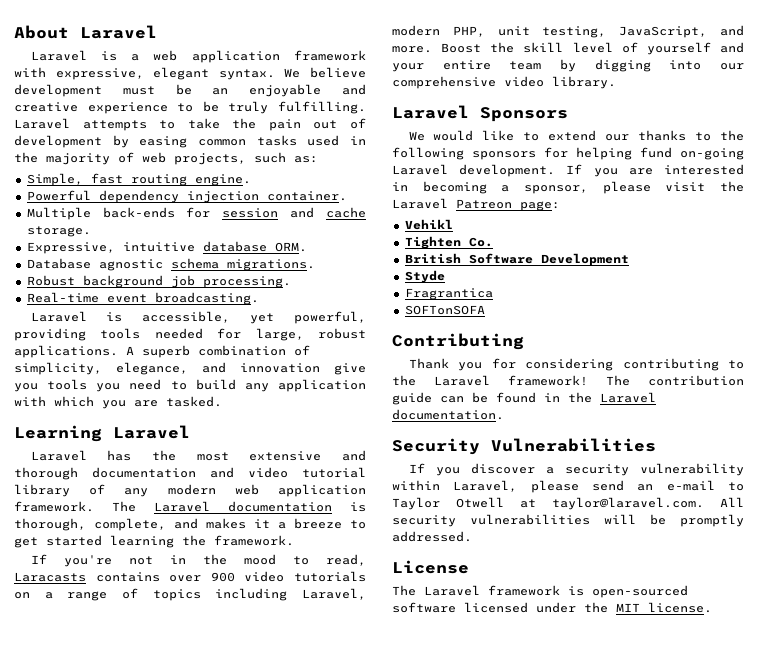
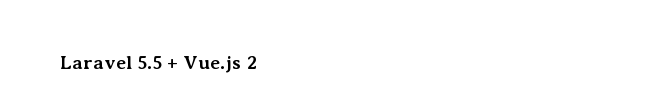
- About Laravel
- Laravel is a web application framework with expressive, elegant syntax. We believe development must be an enjoyable and creative experience to be truly fulfilling. Laravel attempts to take the pain out of development by easing common tasks used in the majority of web projects, such as:
- Simple, fast routing engine.
- Powerful dependency injection container.
- Multiple back-ends for session and cache storage.
- Expressive, intuitive database ORM.
- Database agnostic schema migrations.
- Robust background job processing.
- Real-time event broadcasting.
- Laravel is accessible, yet powerful, providing tools needed for large, robust applications. A superb combination of simplicity, elegance, and innovation give you tools you need to build any application with which you are tasked.
- Learning Laravel
- Laravel has the most extensive and thorough documentation and video tutorial library of any modern web application framework. The Laravel documentation is thorough, complete, and makes it a breeze to get started learning the framework.
- If you're not in the mood to read, Laracasts contains over 900 video tutorials on a range of topics including Laravel, modern PHP, unit testing, JavaScript, and more. Boost the skill level of yourself and your entire team by digging into our comprehensive video library.
- Laravel Sponsors
- We would like to extend our thanks to the following sponsors for helping fund on-going Laravel development. If you are interested in becoming a sponsor, please visit the Laravel Patreon page:
- Vehikl
- Tighten Co.
- British Software Development
- Styde
- Fragrantica
- SOFTonSOFA
- Contributing
- Thank you for considering contributing to the Laravel framework! The contribution guide can be found in the Laravel documentation.
- Security Vulnerabilities
- If you discover a security vulnerability within Laravel, please send an e-mail to Taylor Otwell at taylor@laravel.com. All security vulnerabilities will be promptly addressed.
- License
- The Laravel framework is open-sourced software licensed under the MIT license.
+ Laravel 5.5 + Vue.js 2

